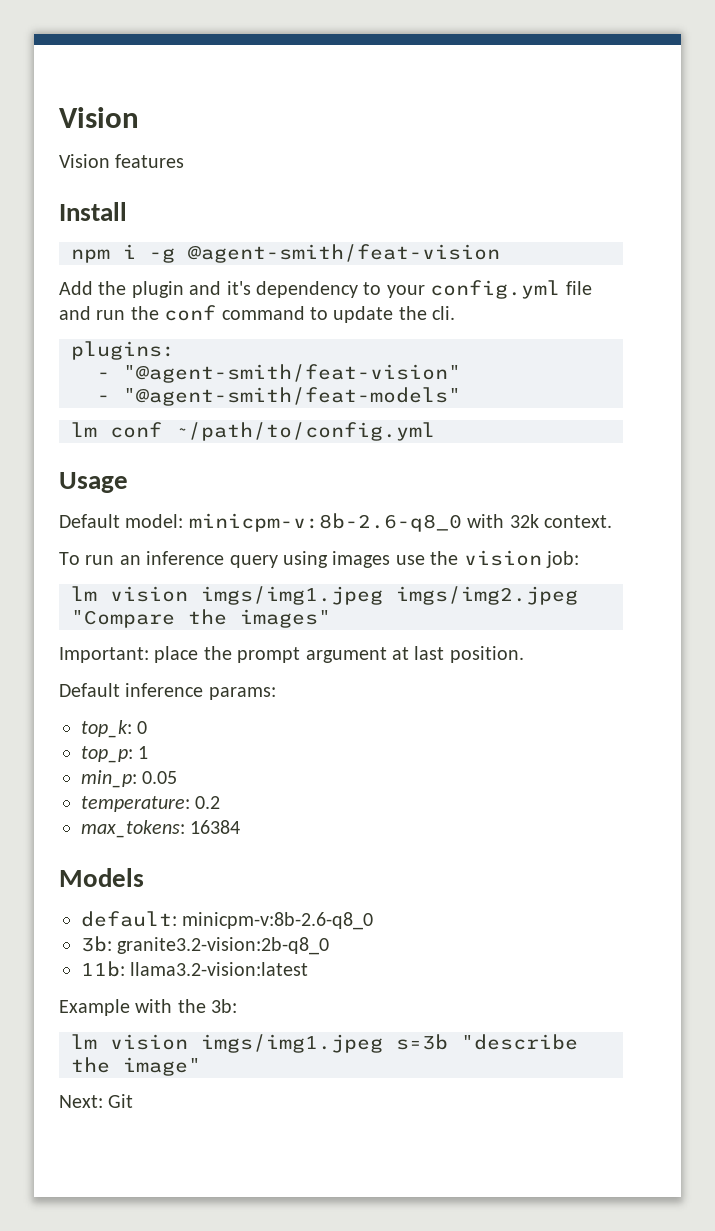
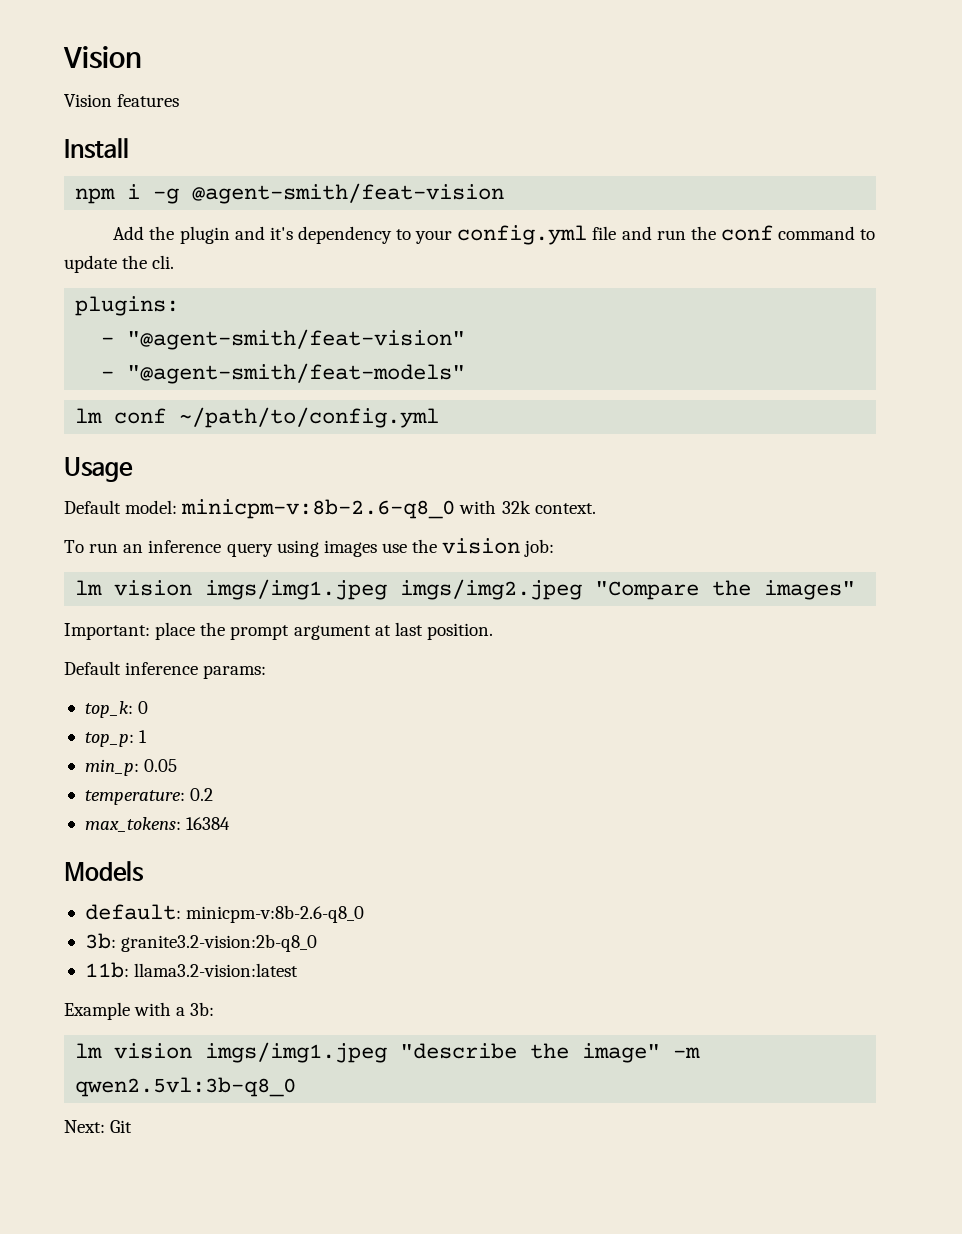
- Example with the 3b:
+ Example with a 3b:
- lm vision imgs/img1.jpeg s=3b "describe the image"
+ lm vision imgs/img1.jpeg "describe the image" -m qwen2.5vl:3b-q8_0

